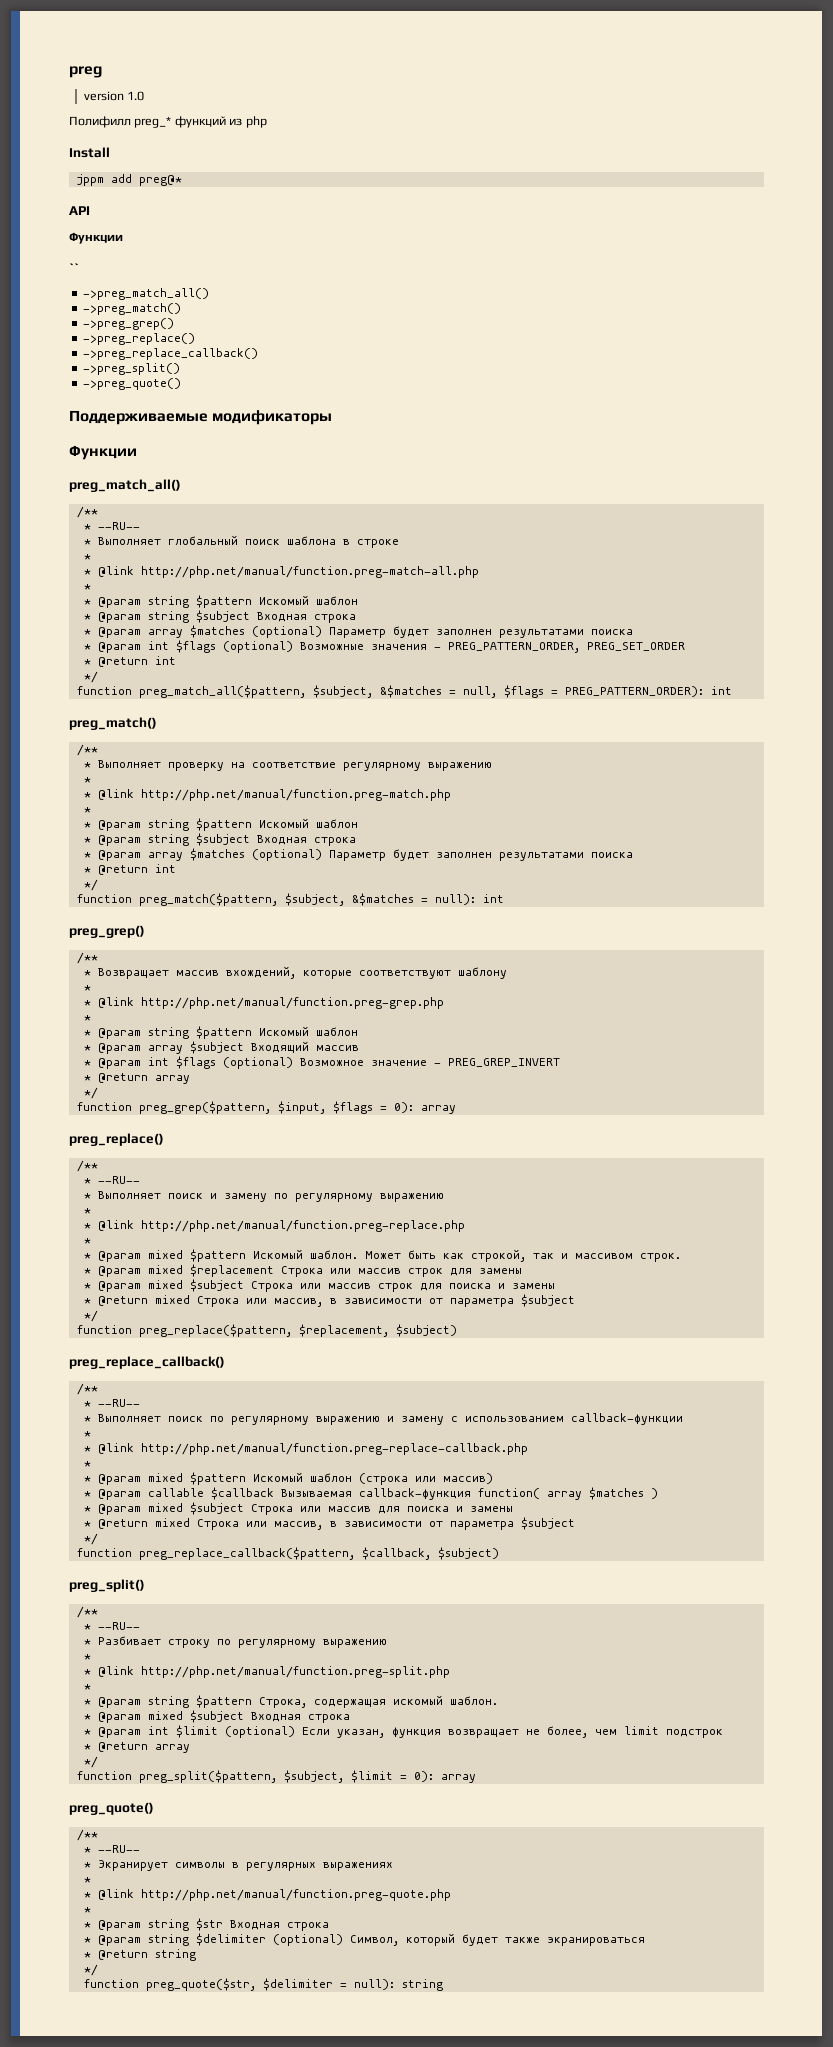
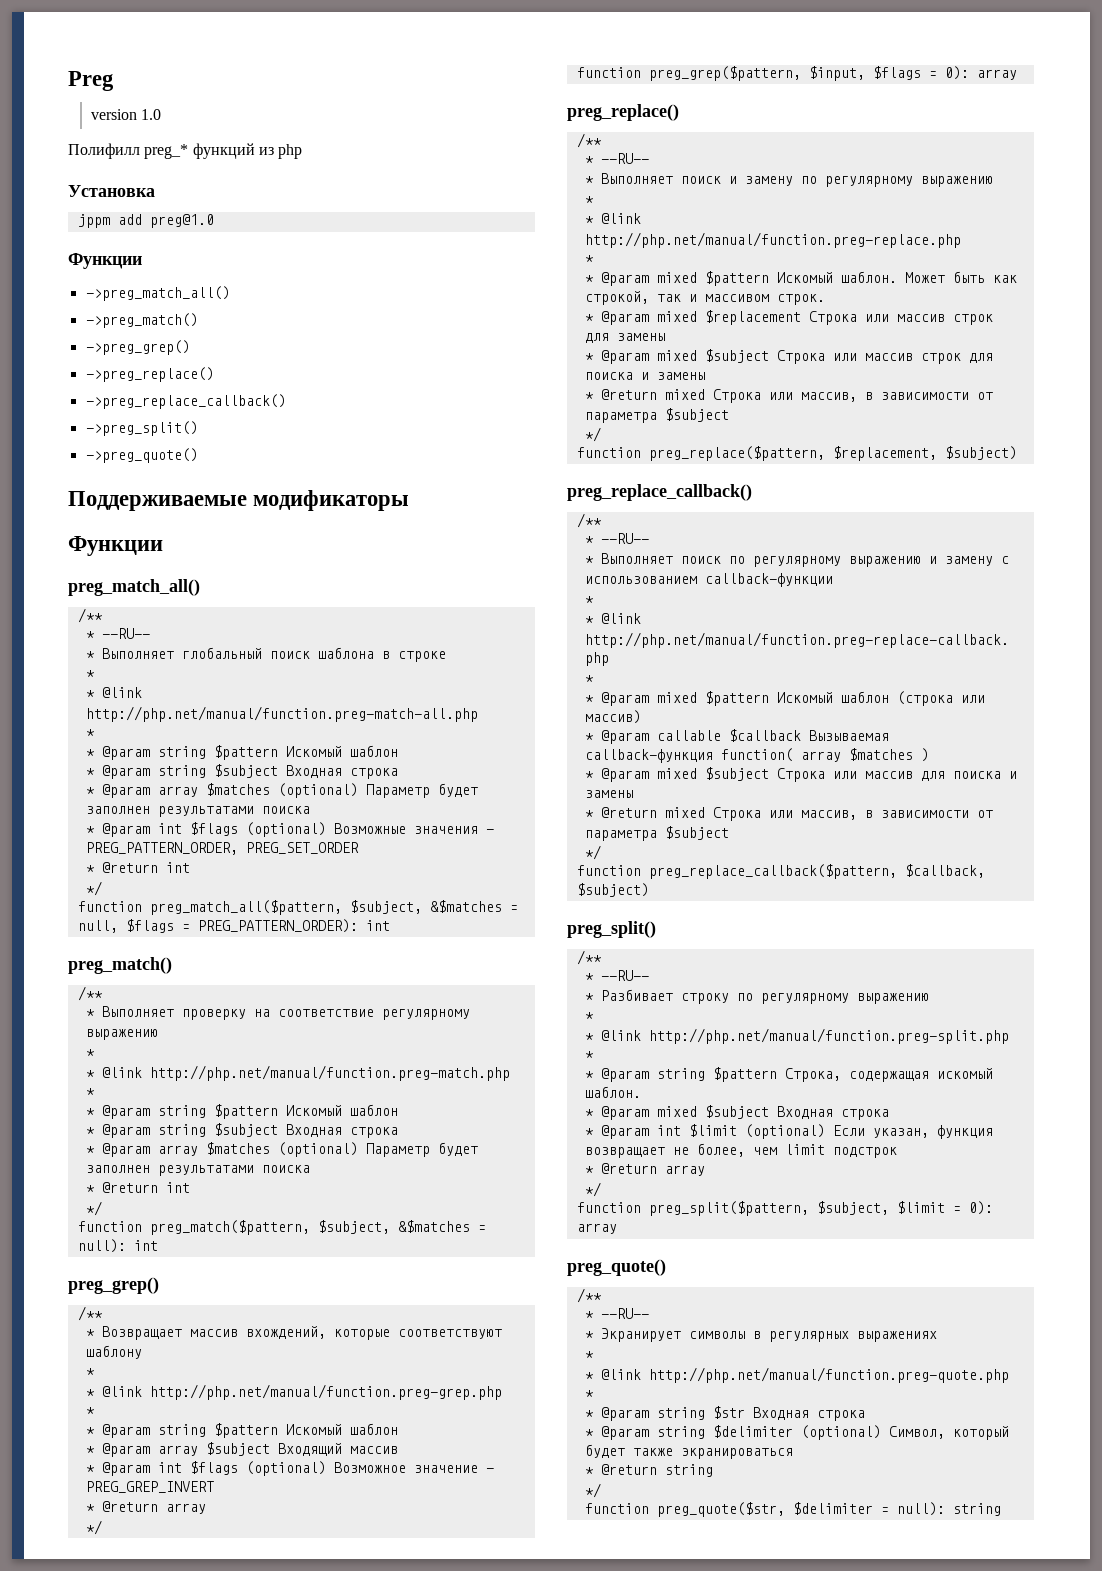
- preg
+ Preg
- Install
+ Установка
- jppm add preg@*
- API
+ jppm add preg@1.0
  Функции
- ``

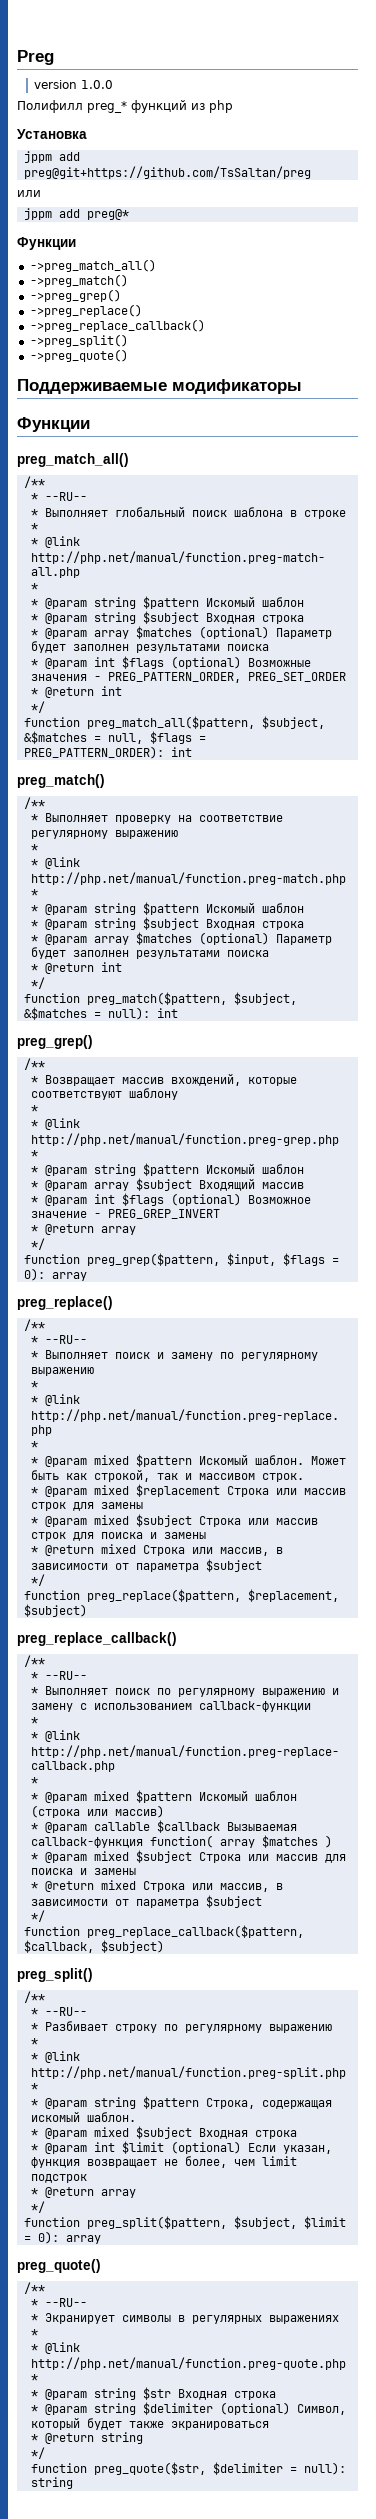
- version 1.0
+ version 1.0.0
- jppm add preg@1.0
+ jppm add preg@git+https://github.com/TsSaltan/preg
+ или
+ jppm add preg@*

